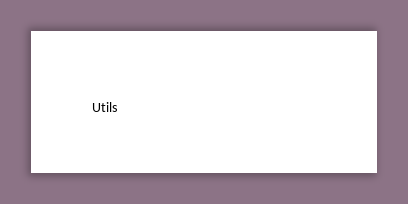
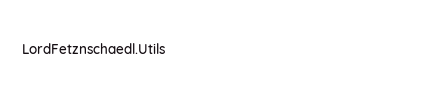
- Utils
+ LordFetznschaedl.Utils

